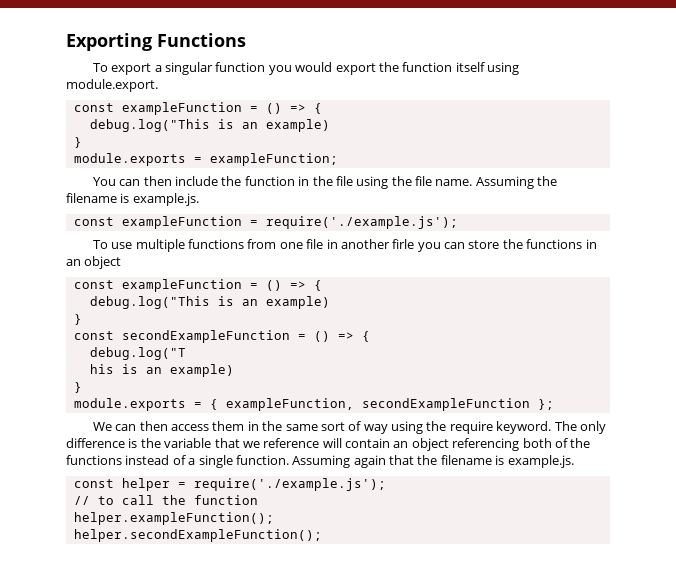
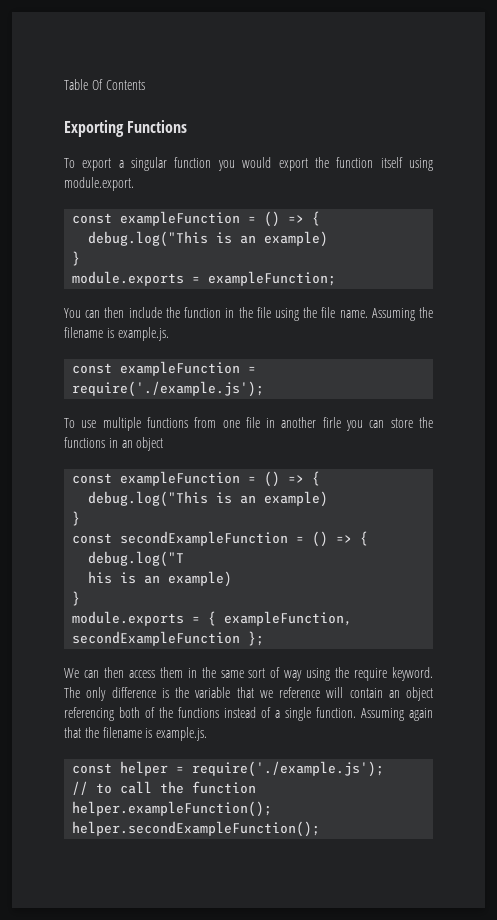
+ Table Of Contents

